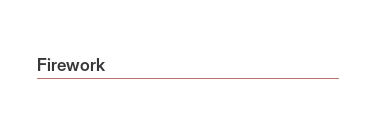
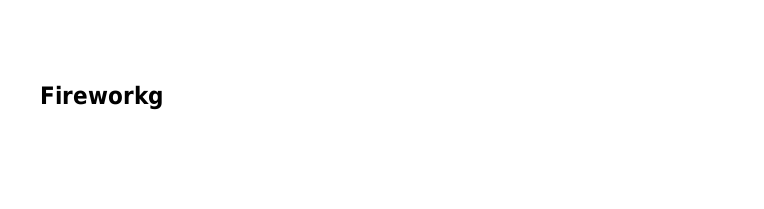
- Firework
+ Fireworkg

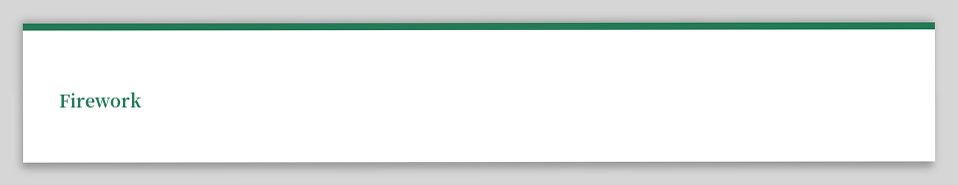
- Fireworkg
+ Firework

